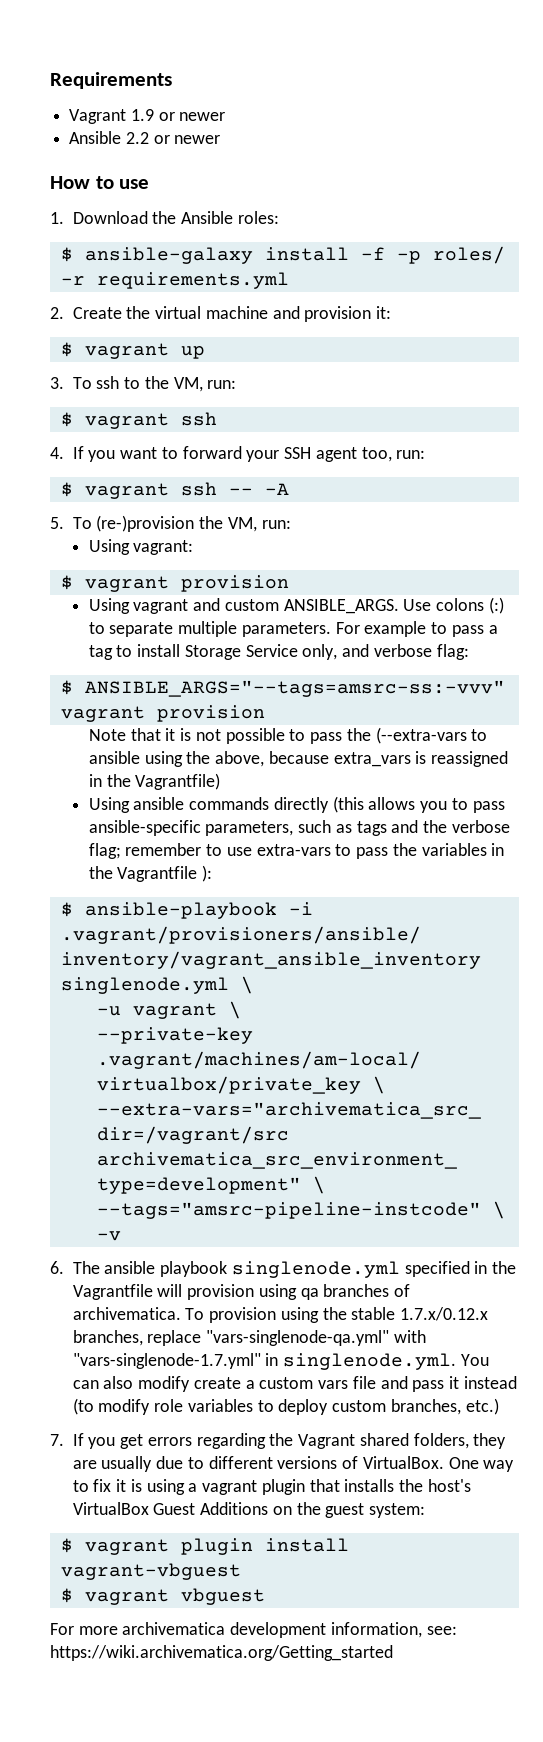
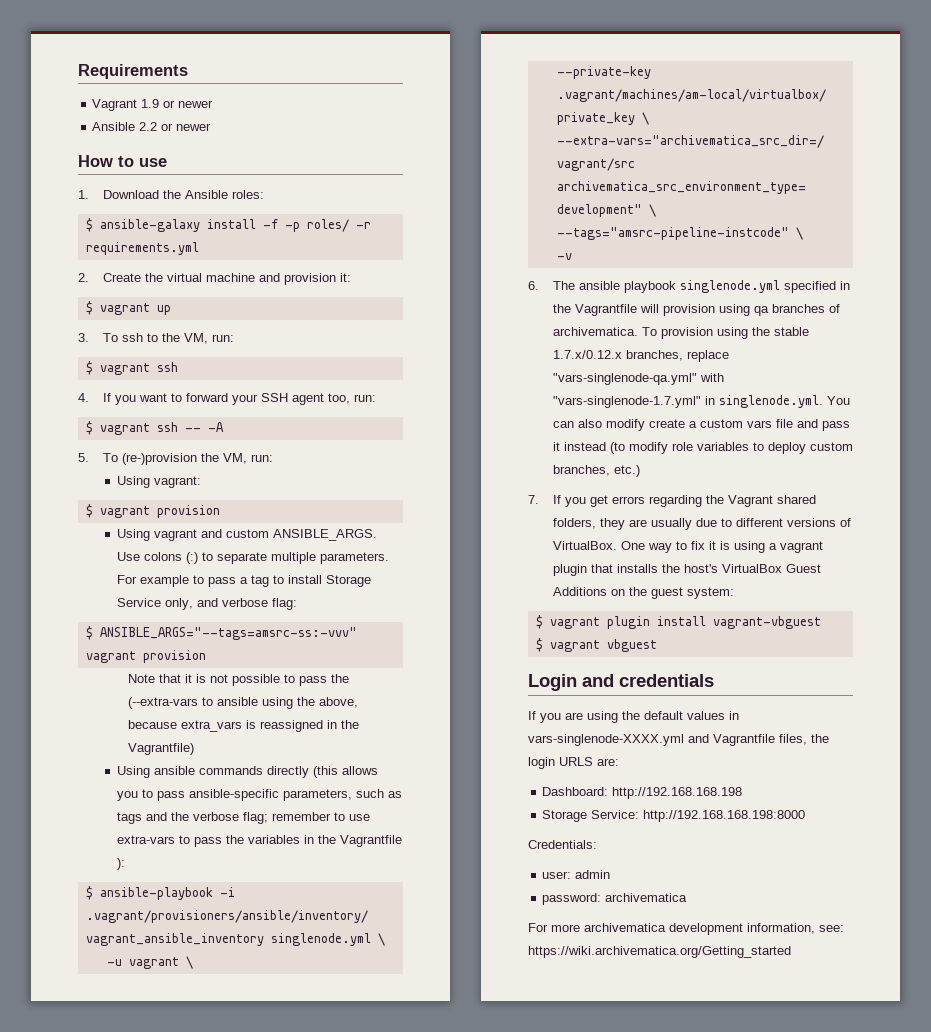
+ Login and credentials
+ If you are using the default values in vars-singlenode-XXXX.yml and Vagrantfile files, the login URLS are:
+ Dashboard: http://192.168.168.198
+ Storage Service: http://192.168.168.198:8000
+ Credentials:
+ user: admin
+ password: archivematica

